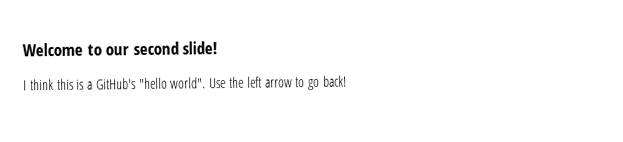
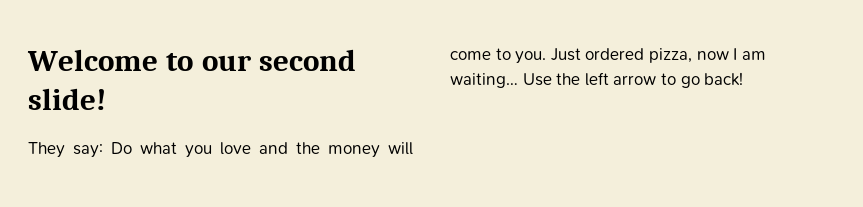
- I think this is a GitHub's "hello world".
+ They say: Do what you love and the money will come to you. Just ordered pizza, now I am waiting…

